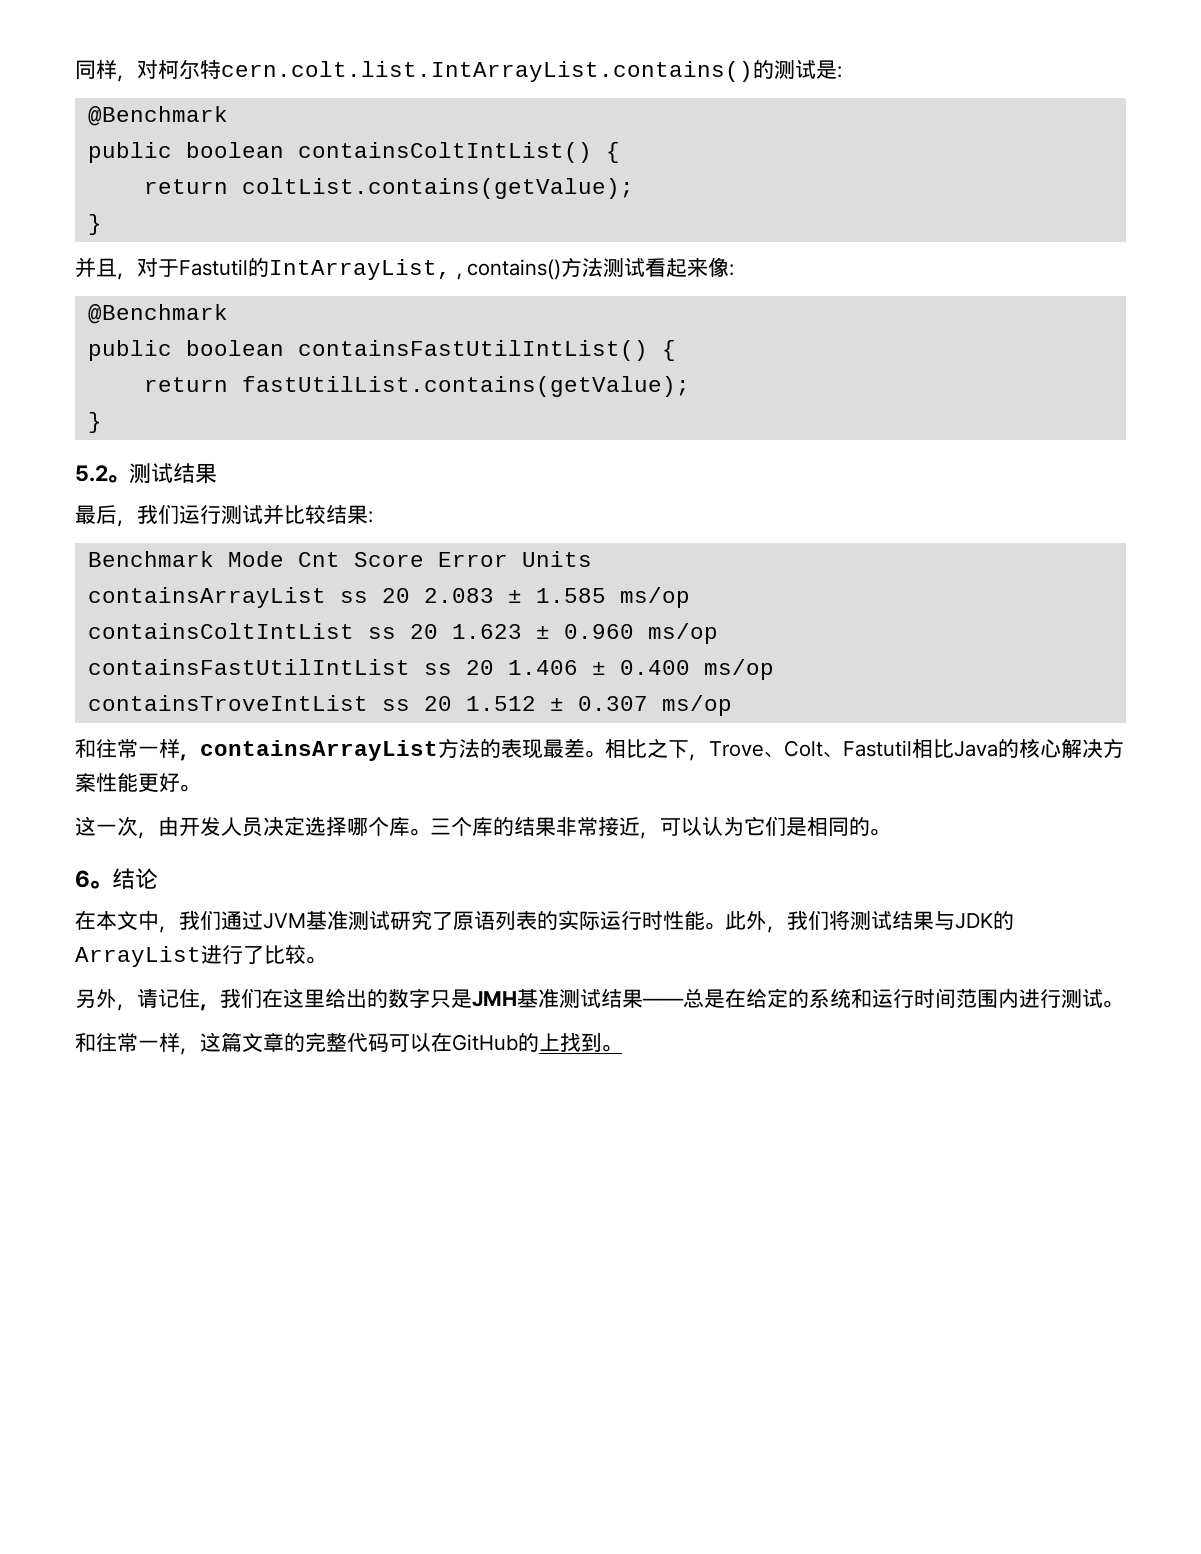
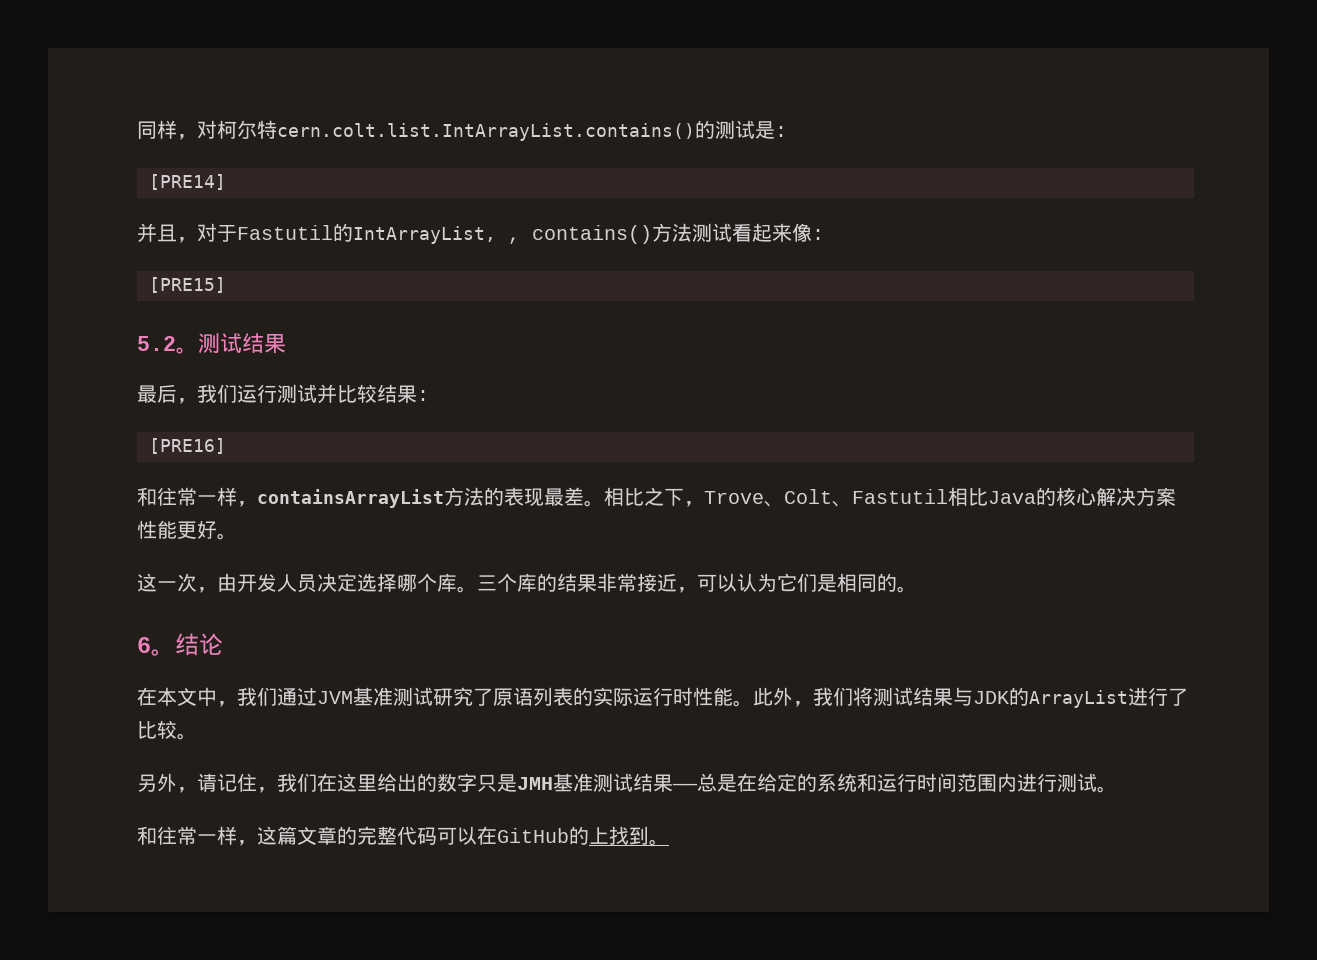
  同样，对柯尔特cern.colt.list.IntArrayList.contains()的测试是:
- @Benchmark
- public boolean containsColtIntList() {
- return coltList.contains(getValue);
- }
+ [PRE14]
  并且，对于Fastutil的IntArrayList, , contains()方法测试看起来像:
- @Benchmark
- public boolean containsFastUtilIntList() {
- return fastUtilList.contains(getValue);
- }
+ [PRE15]
- Benchmark Mode Cnt Score Error Units
- containsArrayList ss 20 2.083 ± 1.585 ms/op
- containsColtIntList ss 20 1.623 ± 0.960 ms/op
- containsFastUtilIntList ss 20 1.406 ± 0.400 ms/op
- containsTroveIntList ss 20 1.512 ± 0.307 ms/op
+ [PRE16]

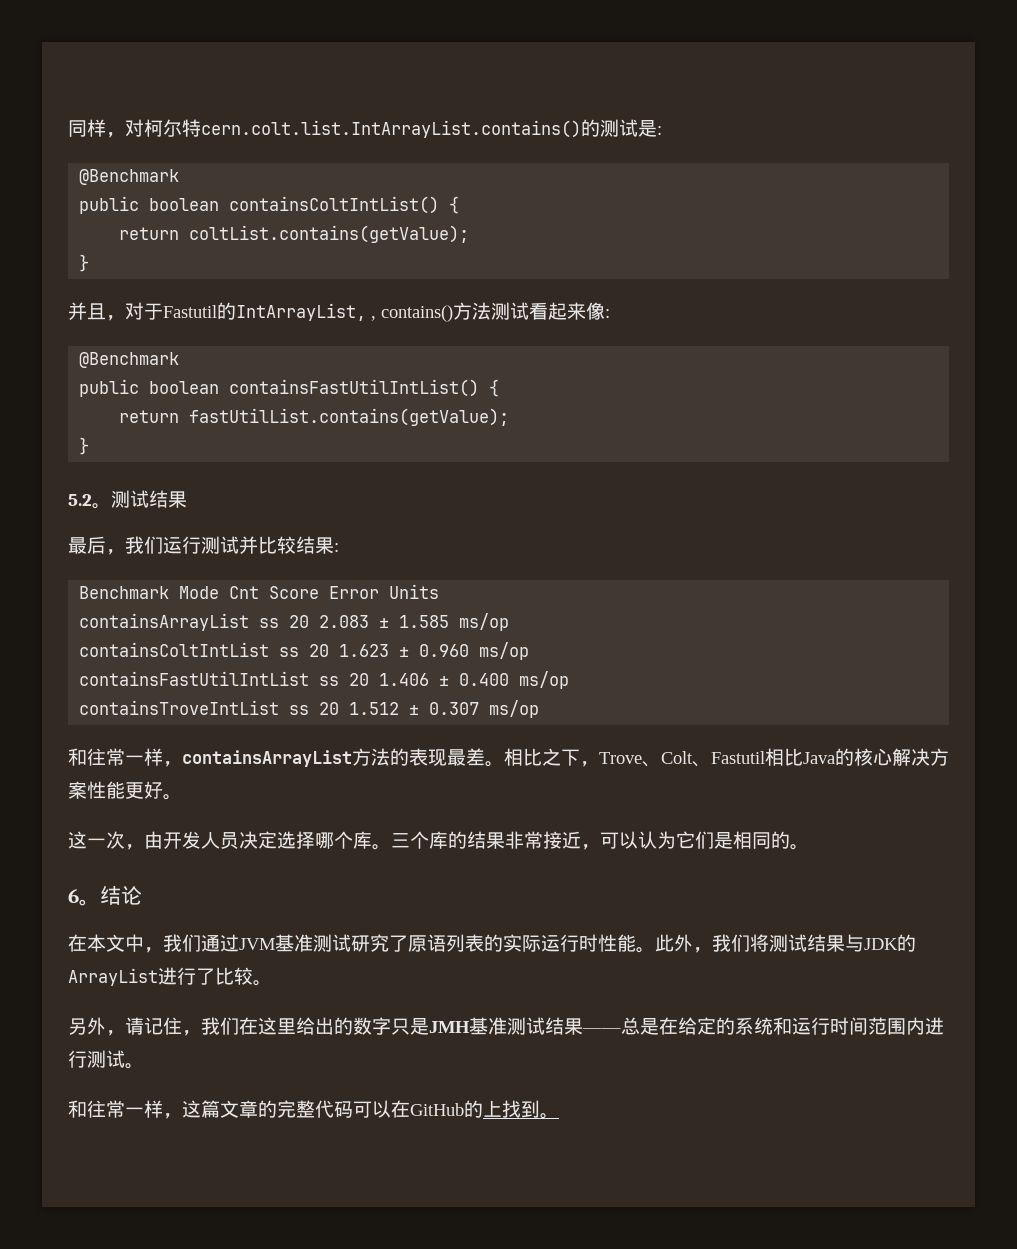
  同样，对柯尔特cern.colt.list.IntArrayList.contains()的测试是:
- [PRE14]
+ @Benchmark
+ public boolean containsColtIntList() {
+ return coltList.contains(getValue);
+ }
  并且，对于Fastutil的IntArrayList, , contains()方法测试看起来像:
- [PRE15]
+ @Benchmark
+ public boolean containsFastUtilIntList() {
+ return fastUtilList.contains(getValue);
+ }
- [PRE16]
+ Benchmark Mode Cnt Score Error Units
+ containsArrayList ss 20 2.083 ± 1.585 ms/op
+ containsColtIntList ss 20 1.623 ± 0.960 ms/op
+ containsFastUtilIntList ss 20 1.406 ± 0.400 ms/op
+ containsTroveIntList ss 20 1.512 ± 0.307 ms/op

